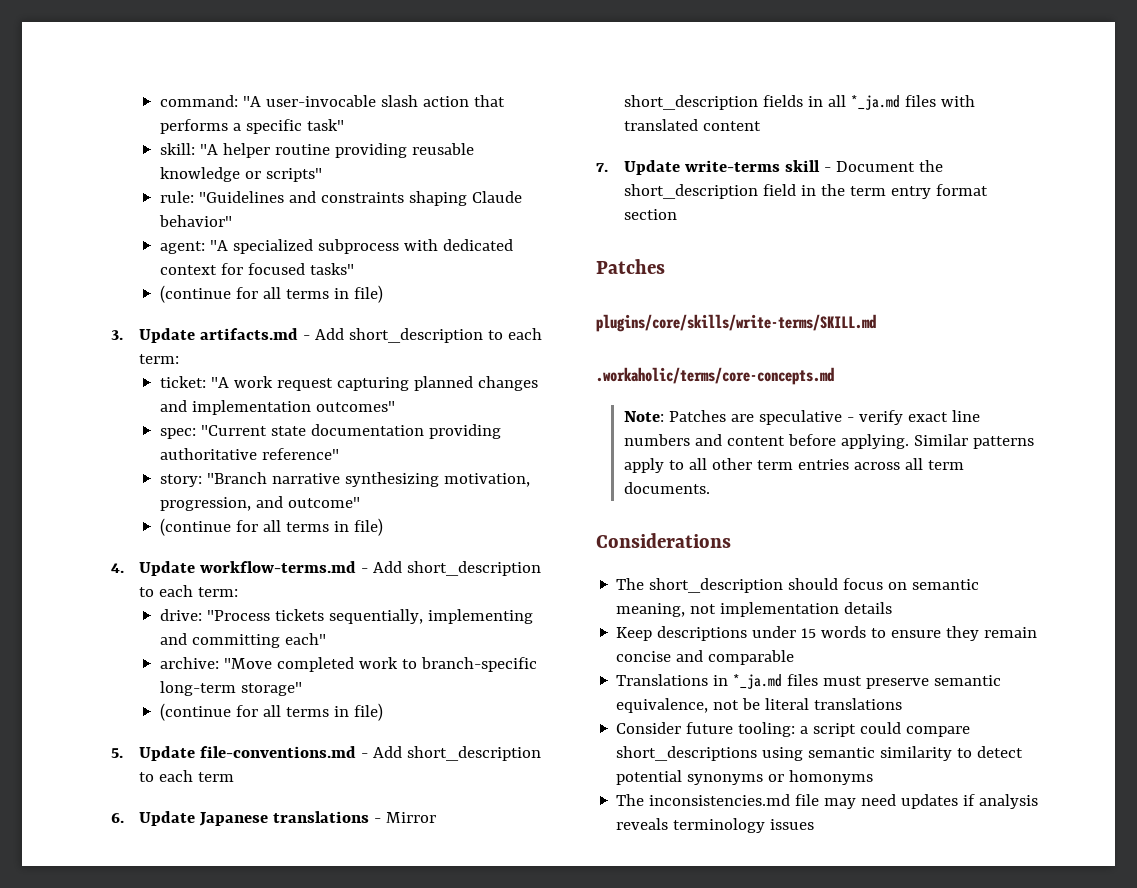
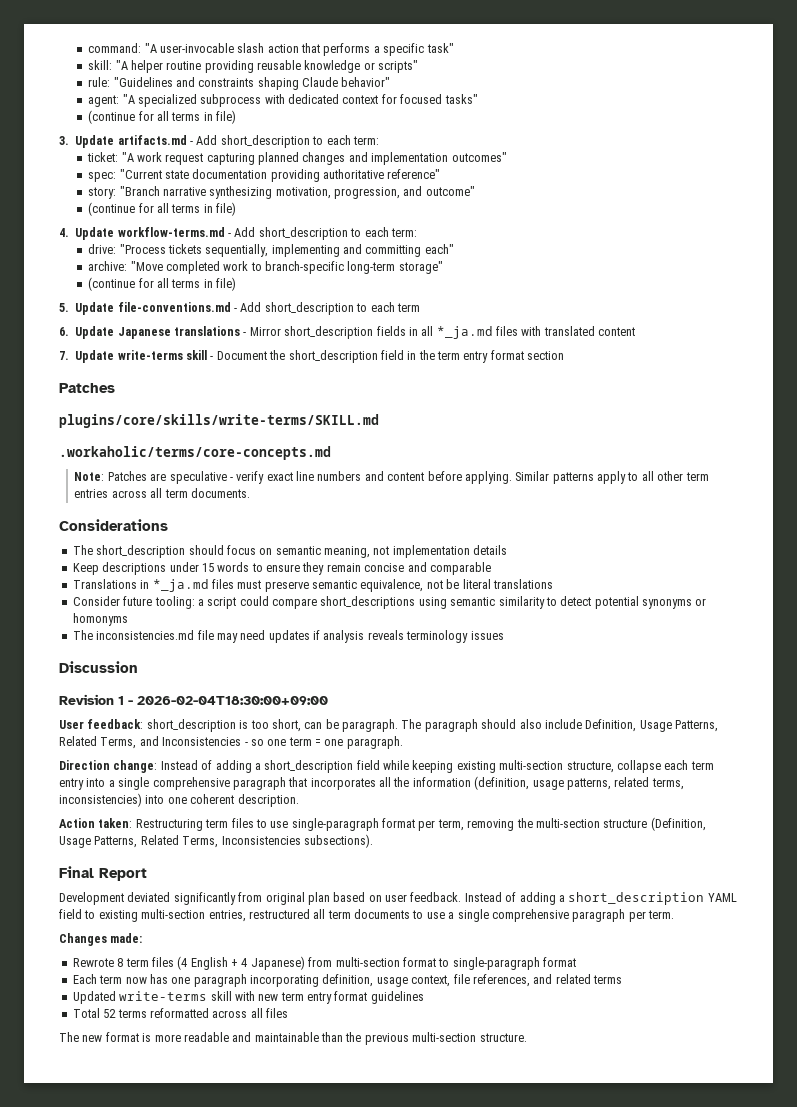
+ Discussion
+ Revision 1 - 2026-02-04T18:30:00+09:00
+ User feedback: short_description is too short, can be paragraph. The paragraph should also include Definition, Usage Patterns, Related Terms, and Inconsistencies - so one term = one paragraph.
+ Direction change: Instead of adding a short_description field while keeping existing multi-section structure, collapse each term entry into a single comprehensive paragraph that incorporates all the information (definition, usage patterns, related terms, inconsistencies) into one coherent description.
+ Action taken: Restructuring term files to use single-paragraph format per term, removing the multi-section structure (Definition, Usage Patterns, Related Terms, Inconsistencies subsections).
+ Final Report
+ Development deviated significantly from original plan based on user feedback. Instead of adding a short_description YAML field to existing multi-section entries, restructured all term documents to use a single comprehensive paragraph per term.
+ Changes made:
+ Rewrote 8 term files (4 English + 4 Japanese) from multi-section format to single-paragraph format
+ Each term now has one paragraph incorporating definition, usage context, file references, and related terms
+ Updated write-terms skill with new term entry format guidelines
+ Total 52 terms reformatted across all files
+ The new format is more readable and maintainable than the previous multi-section structure.

